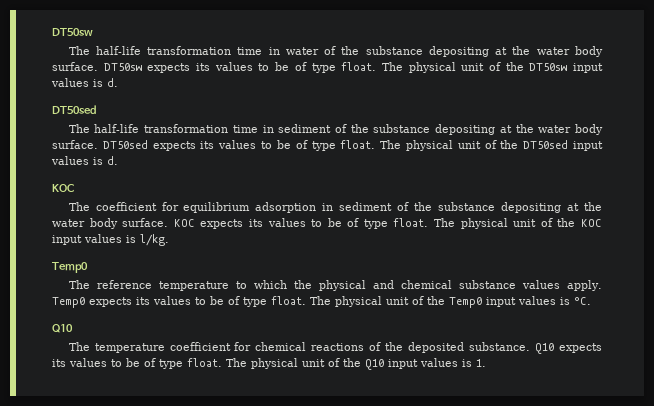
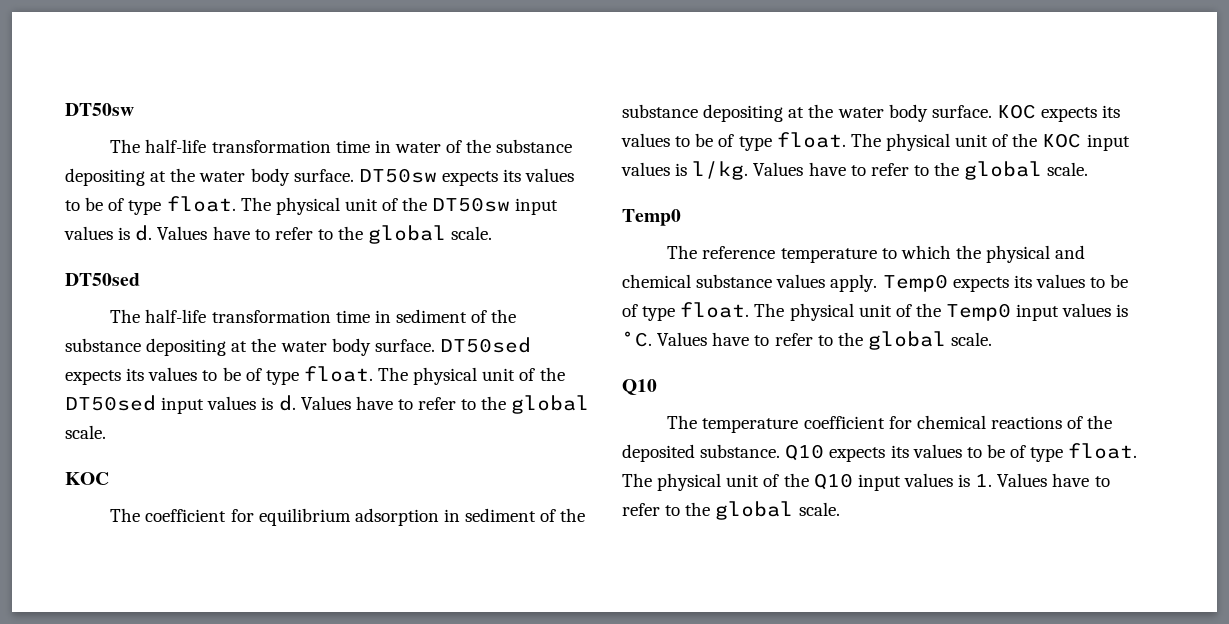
- The physical unit of the DT50sw input values is d.
+ The physical unit of the DT50sw input values is d. Values have to refer to the global scale.
- The physical unit of the DT50sed input values is d.
+ The physical unit of the DT50sed input values is d. Values have to refer to the global scale.
- The physical unit of the KOC input values is l/kg.
+ The physical unit of the KOC input values is l/kg. Values have to refer to the global scale.
- The physical unit of the Temp0 input values is °C.
+ The physical unit of the Temp0 input values is °C. Values have to refer to the global scale.
- The physical unit of the Q10 input values is 1.
+ The physical unit of the Q10 input values is 1. Values have to refer to the global scale.

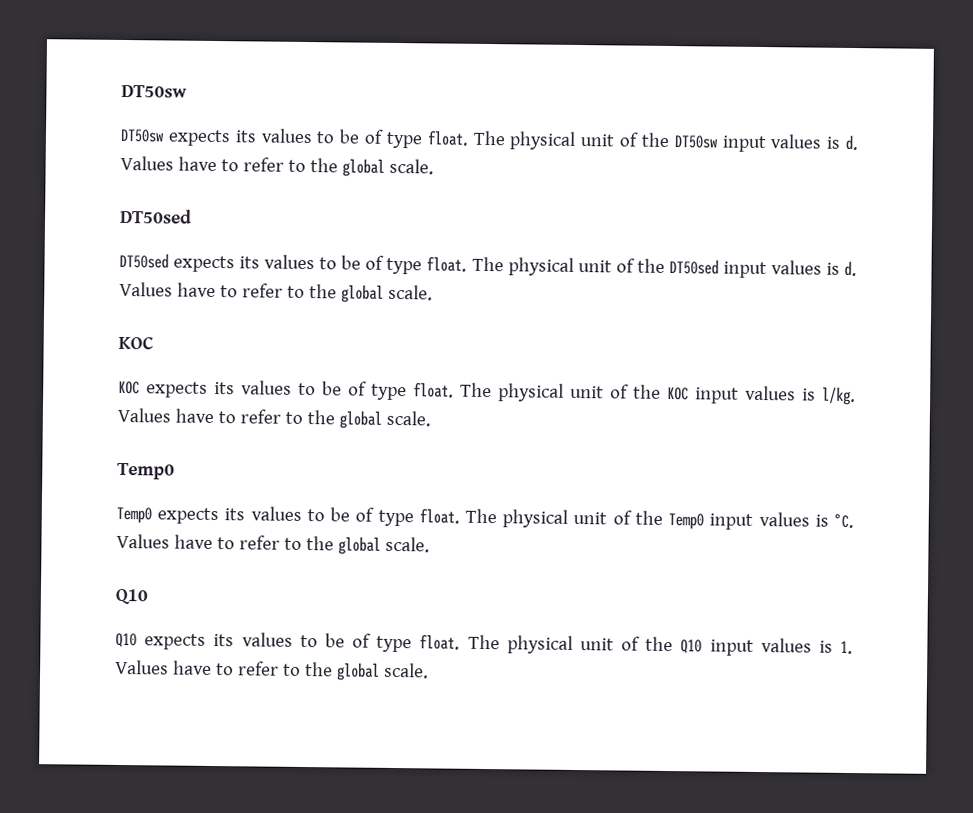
- The half-life transformation time in water of the substance depositing at the water body surface.
- The half-life transformation time in sediment of the substance depositing at the water body surface.
- The coefficient for equilibrium adsorption in sediment of the substance depositing at the water body surface.
- The reference temperature to which the physical and chemical substance values apply.
- The temperature coefficient for chemical reactions of the deposited substance.

